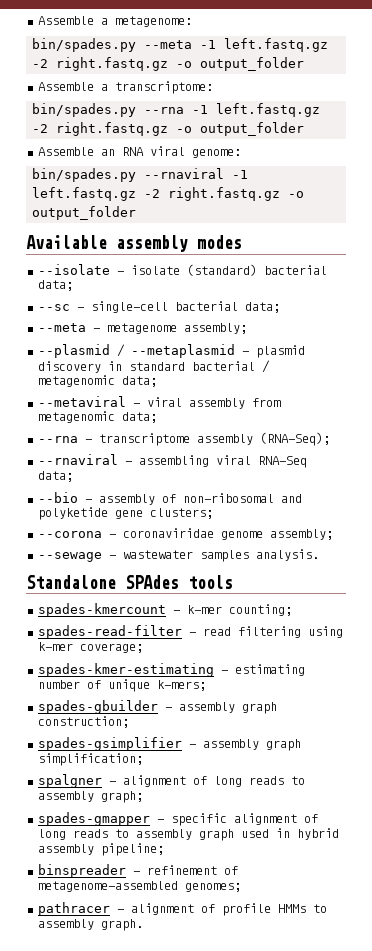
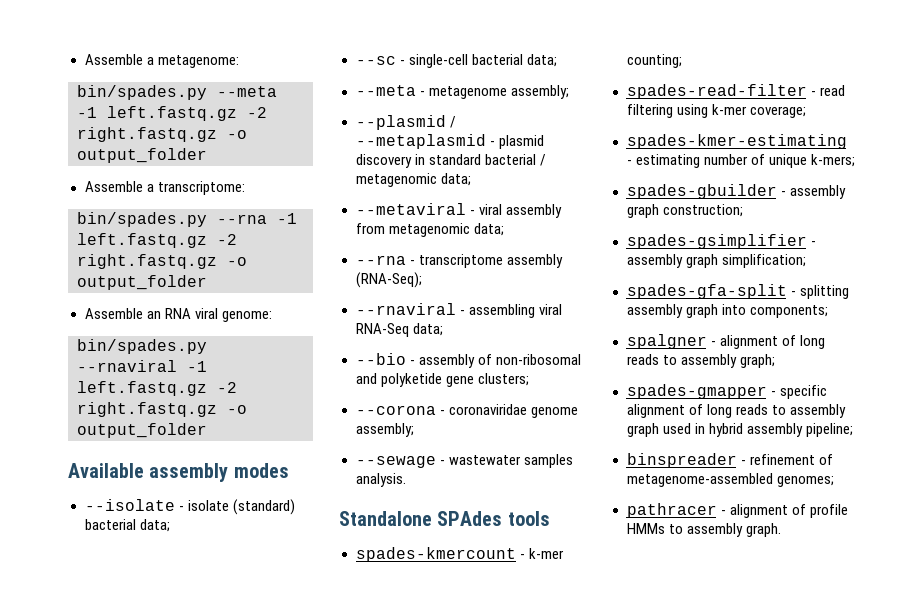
+ spades-gfa-split - splitting assembly graph into components;

